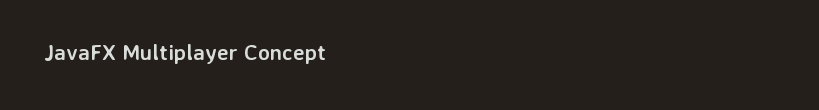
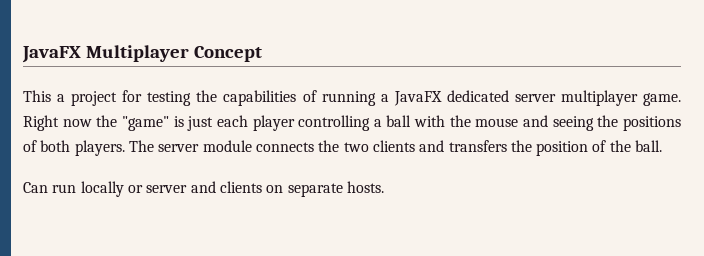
+ This a project for testing the capabilities of running a JavaFX dedicated server multiplayer game. Right now the "game" is just each player controlling a ball with the mouse and seeing the positions of both players. The server module connects the two clients and transfers the position of the ball.
+ Can run locally or server and clients on separate hosts.

